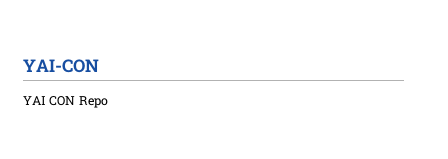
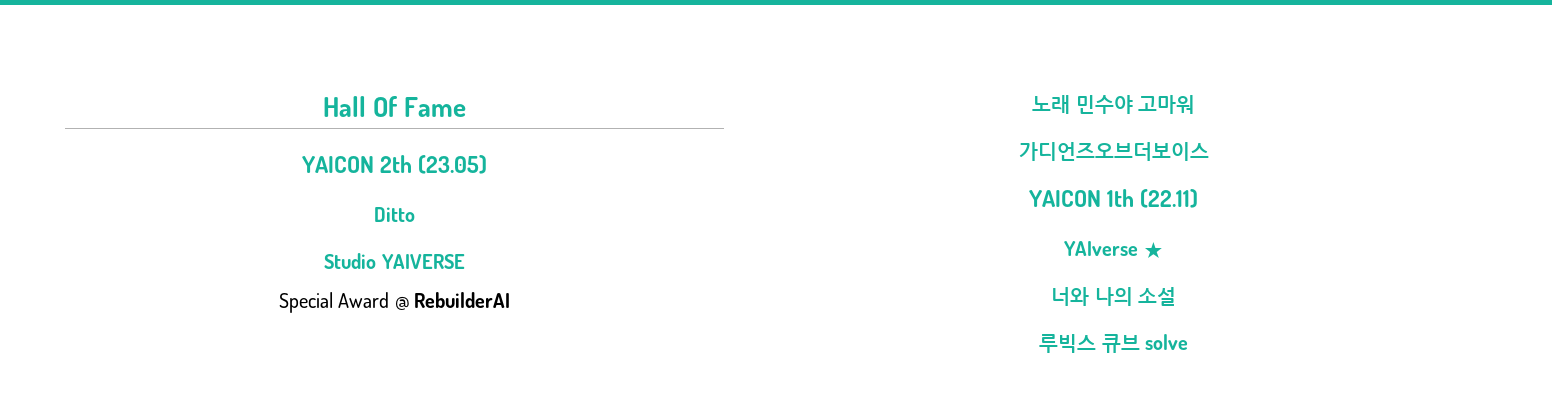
- YAI-CON
- YAI CON Repo
+ Hall Of Fame
+ YAICON 2th (23.05)
+ Ditto
+ Studio YAIVERSE
+ Special Award @ RebuilderAI
+ 노래 민수야 고마워
+ 가디언즈오브더보이스
+ YAICON 1th (22.11)
+ YAIverse ★
+ 너와 나의 소설
+ 루빅스 큐브 solve

